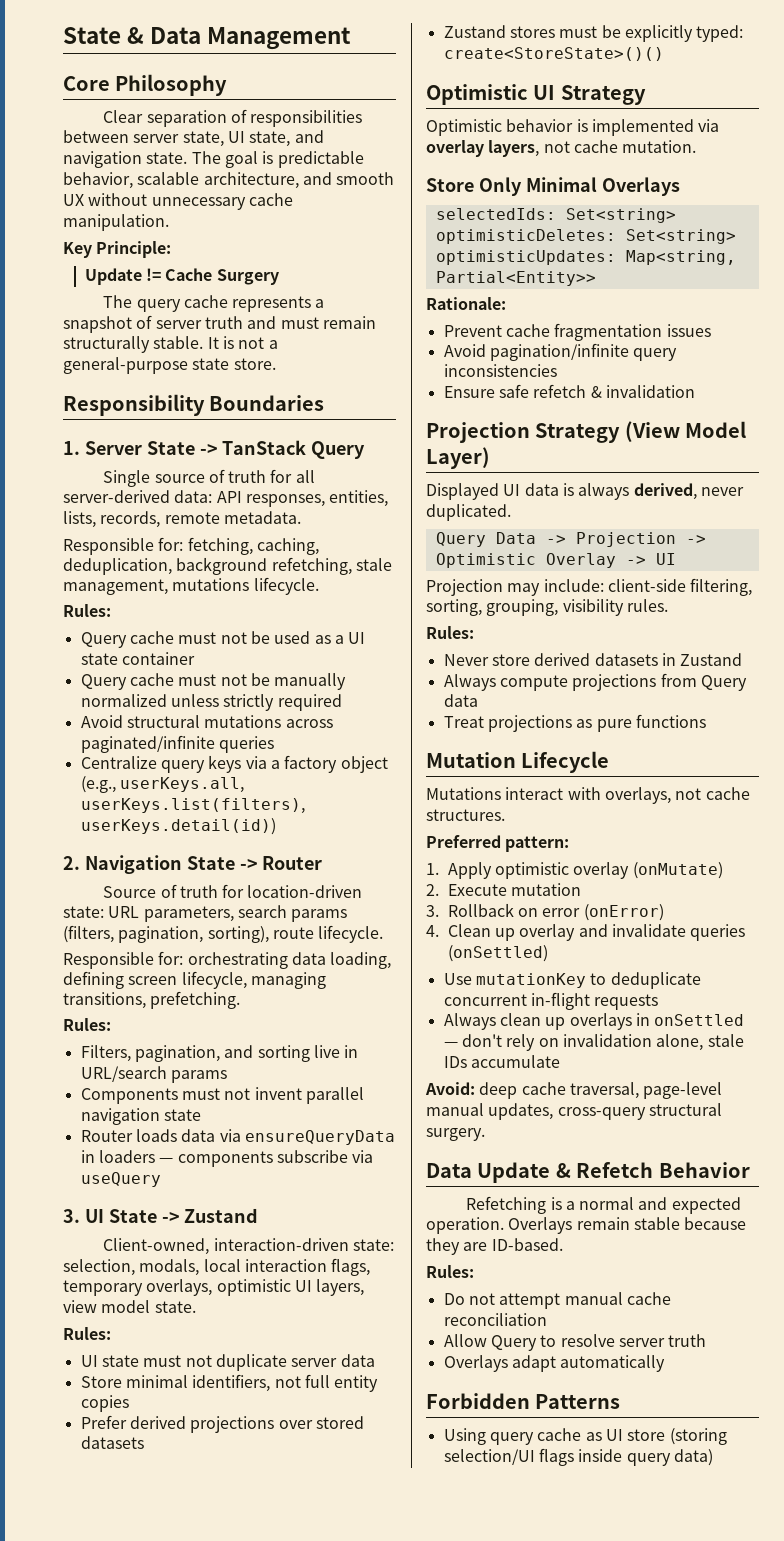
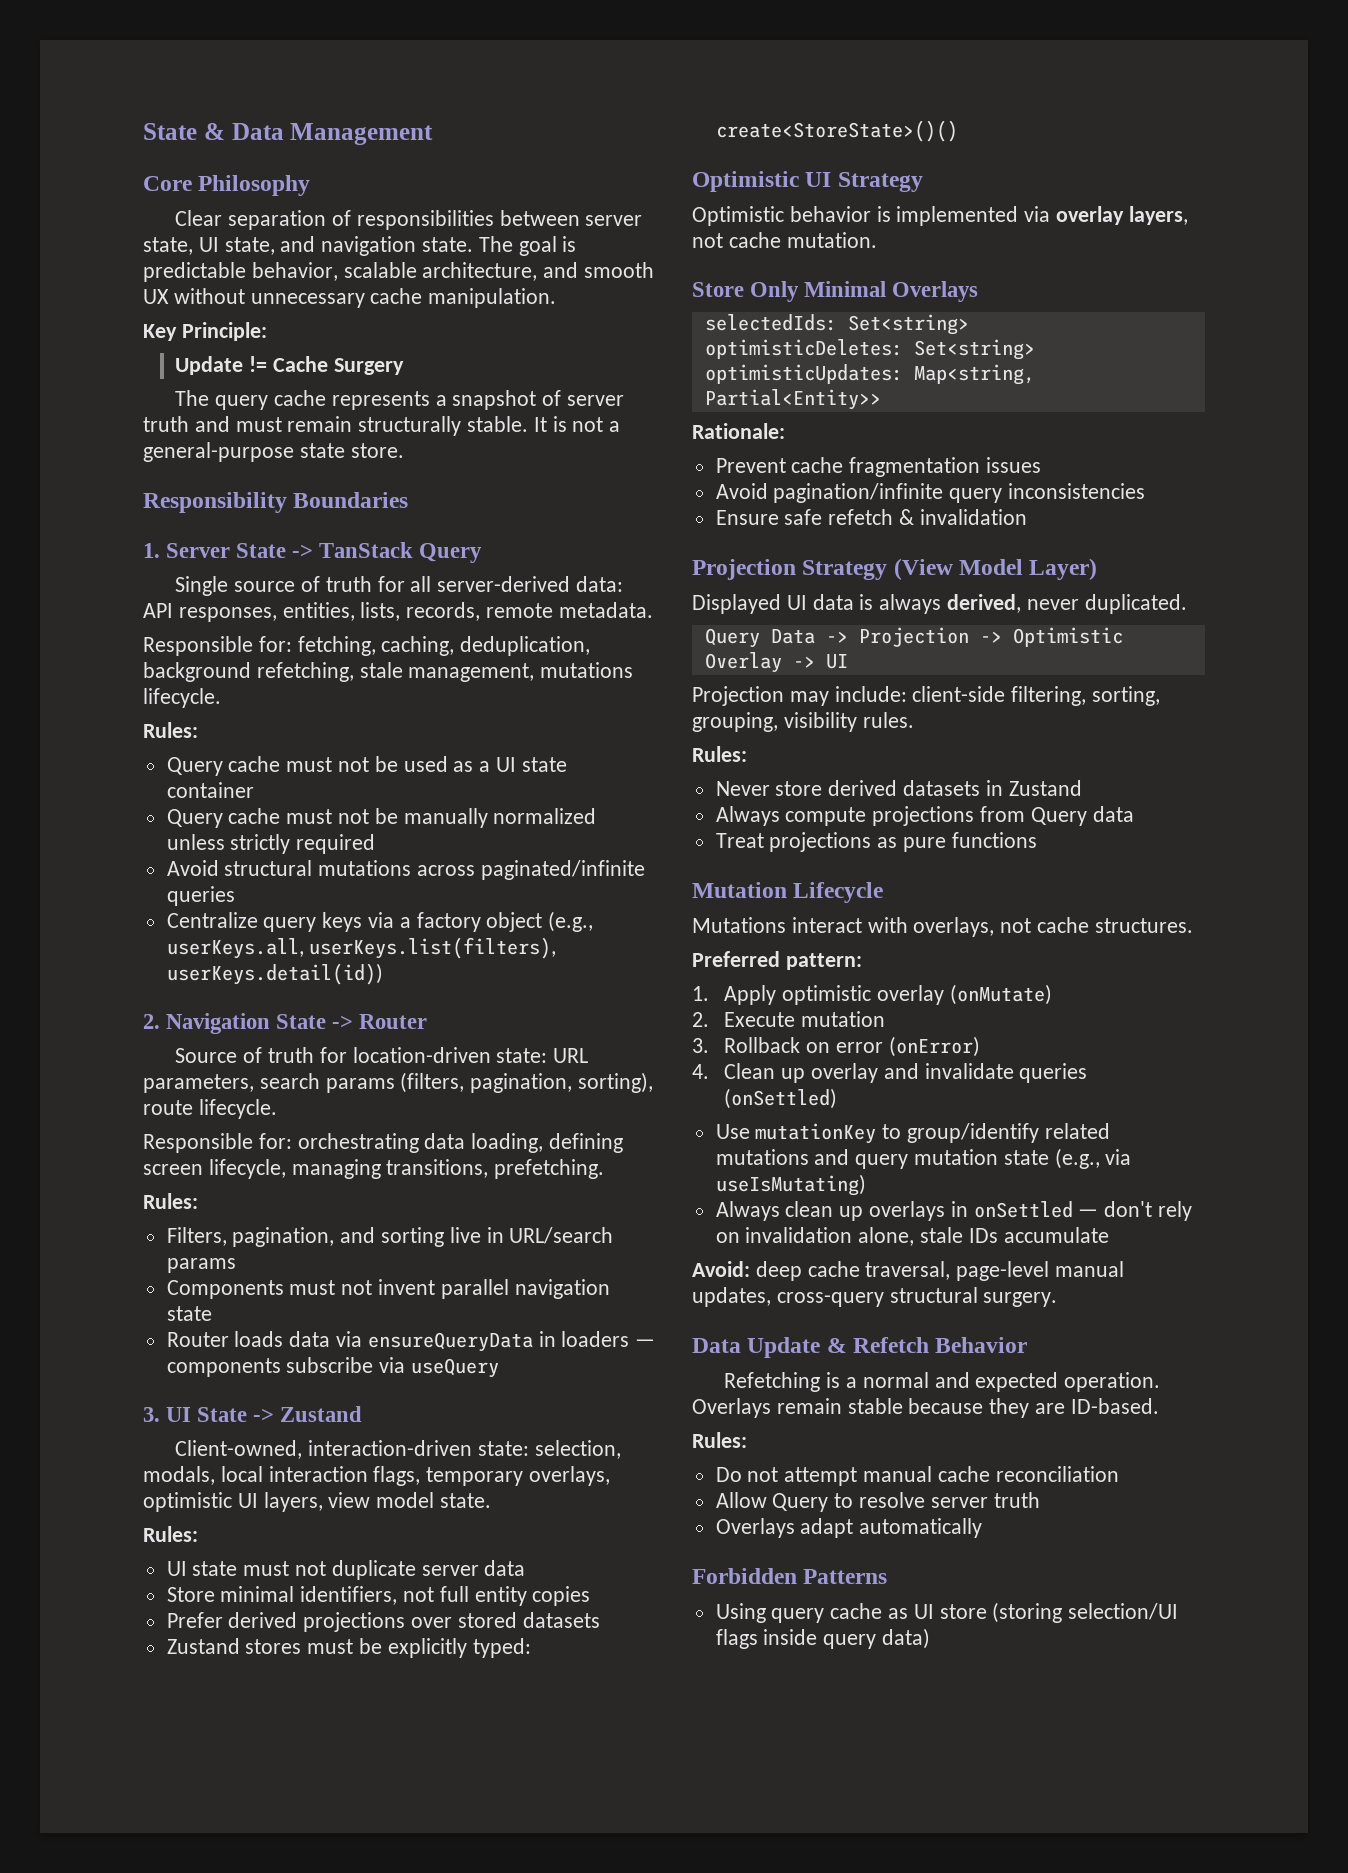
- Use mutationKey to deduplicate concurrent in-flight requests
+ Use mutationKey to group/identify related mutations and query mutation state (e.g., via useIsMutating)

